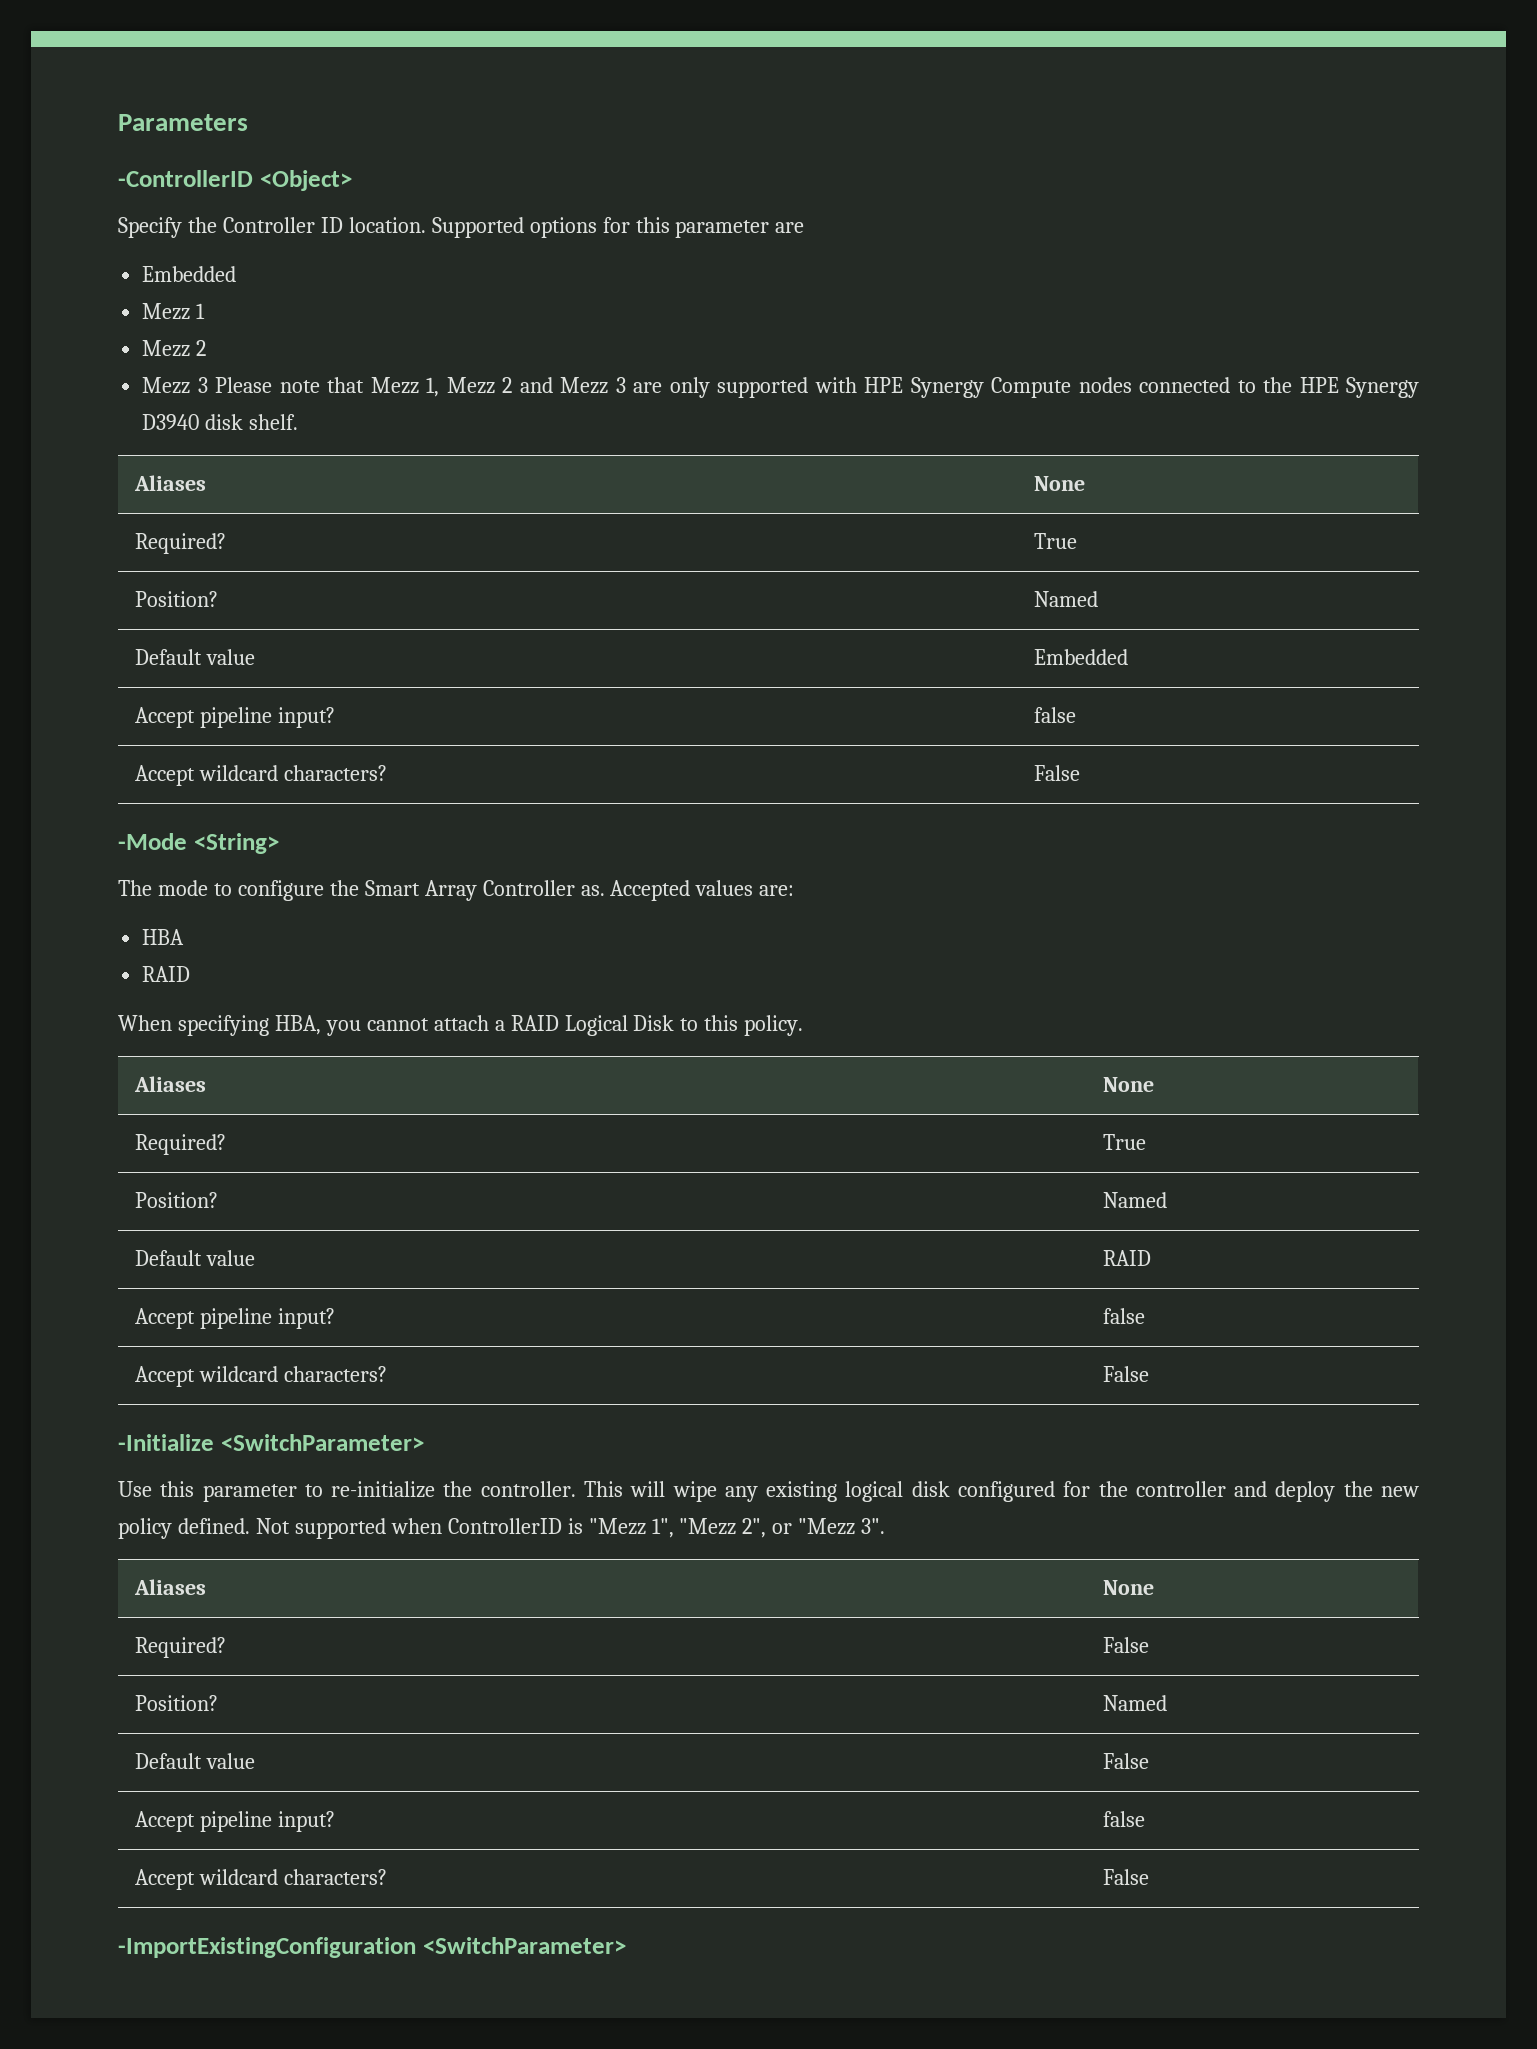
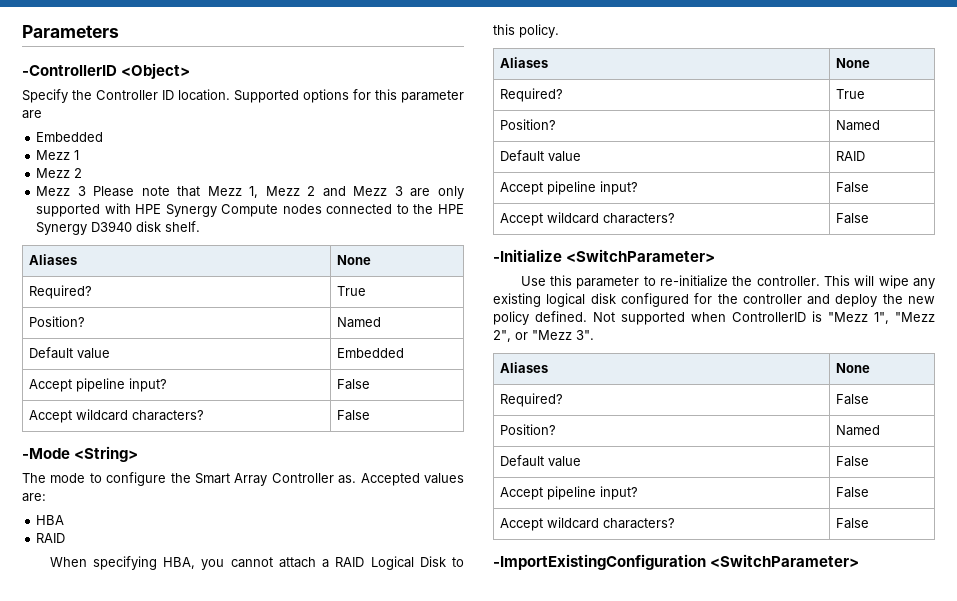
  Default value | Embedded
- Accept pipeline input? | false
+ Accept pipeline input? | False
  Default value | RAID
- Accept pipeline input? | false
+ Accept pipeline input? | False
  Default value | False
- Accept pipeline input? | false
+ Accept pipeline input? | False

